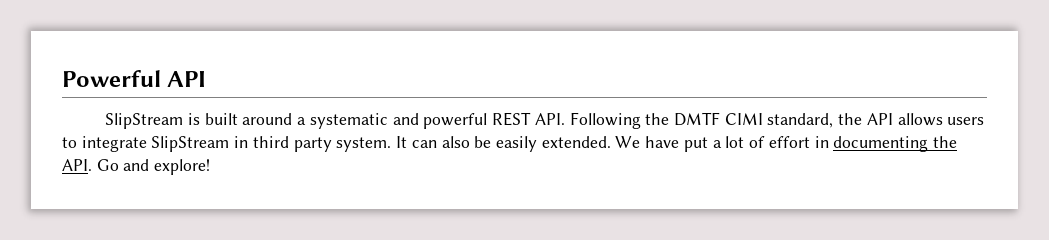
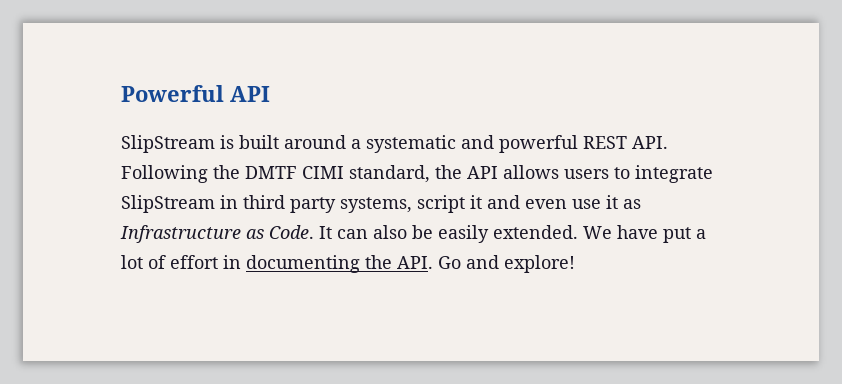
- SlipStream is built around a systematic and powerful REST API. Following the DMTF CIMI standard, the API allows users to integrate SlipStream in third party system.
+ SlipStream is built around a systematic and powerful REST API. Following the DMTF CIMI standard, the API allows users to integrate SlipStream in third party systems, script it and even use it as Infrastructure as Code.

